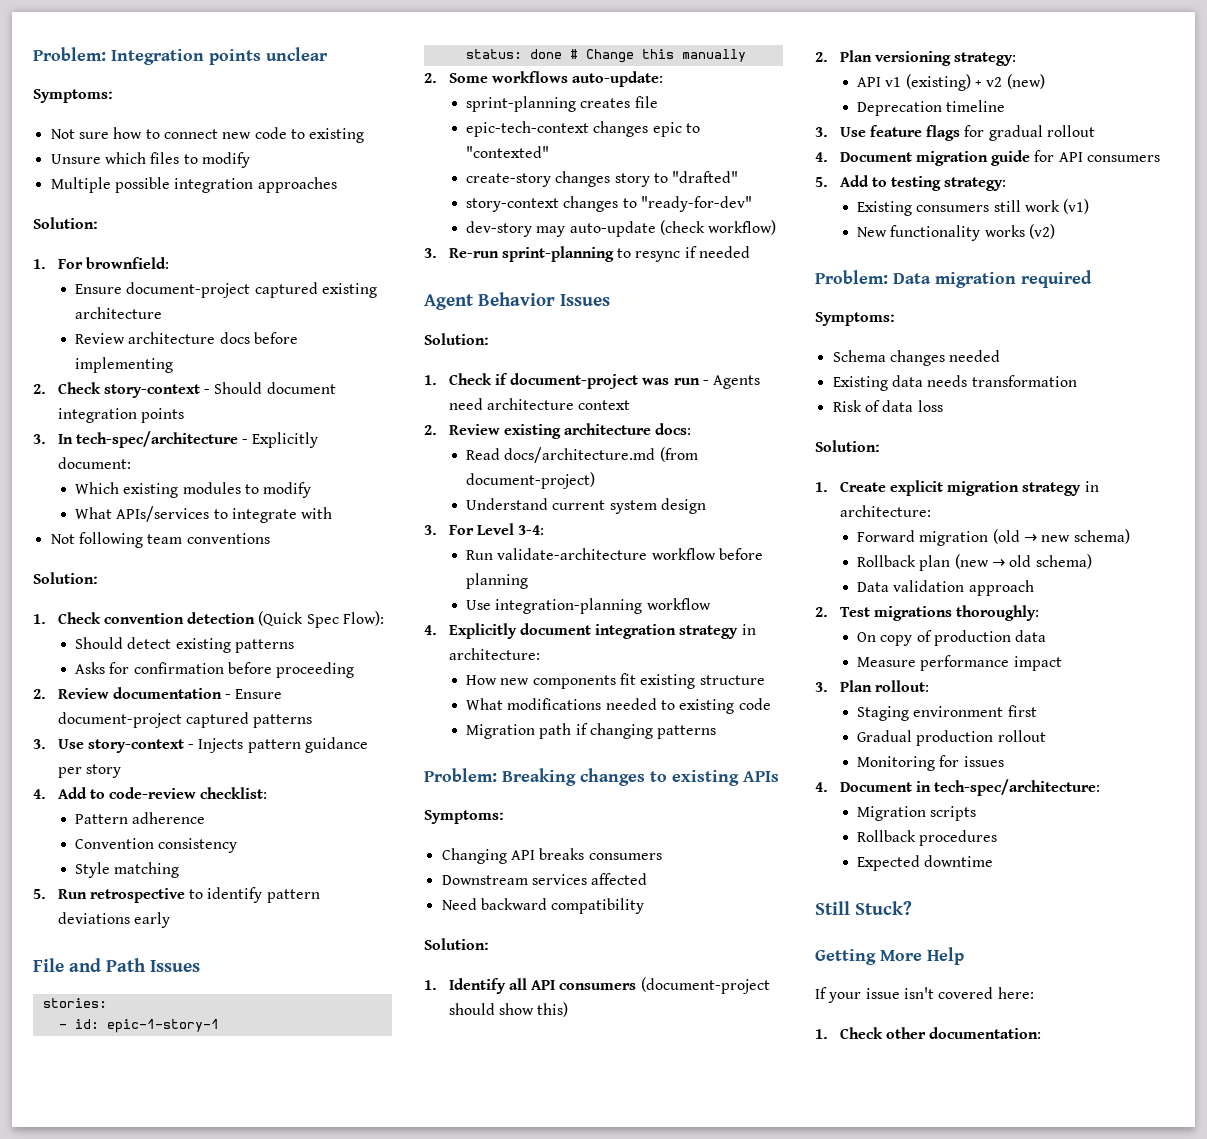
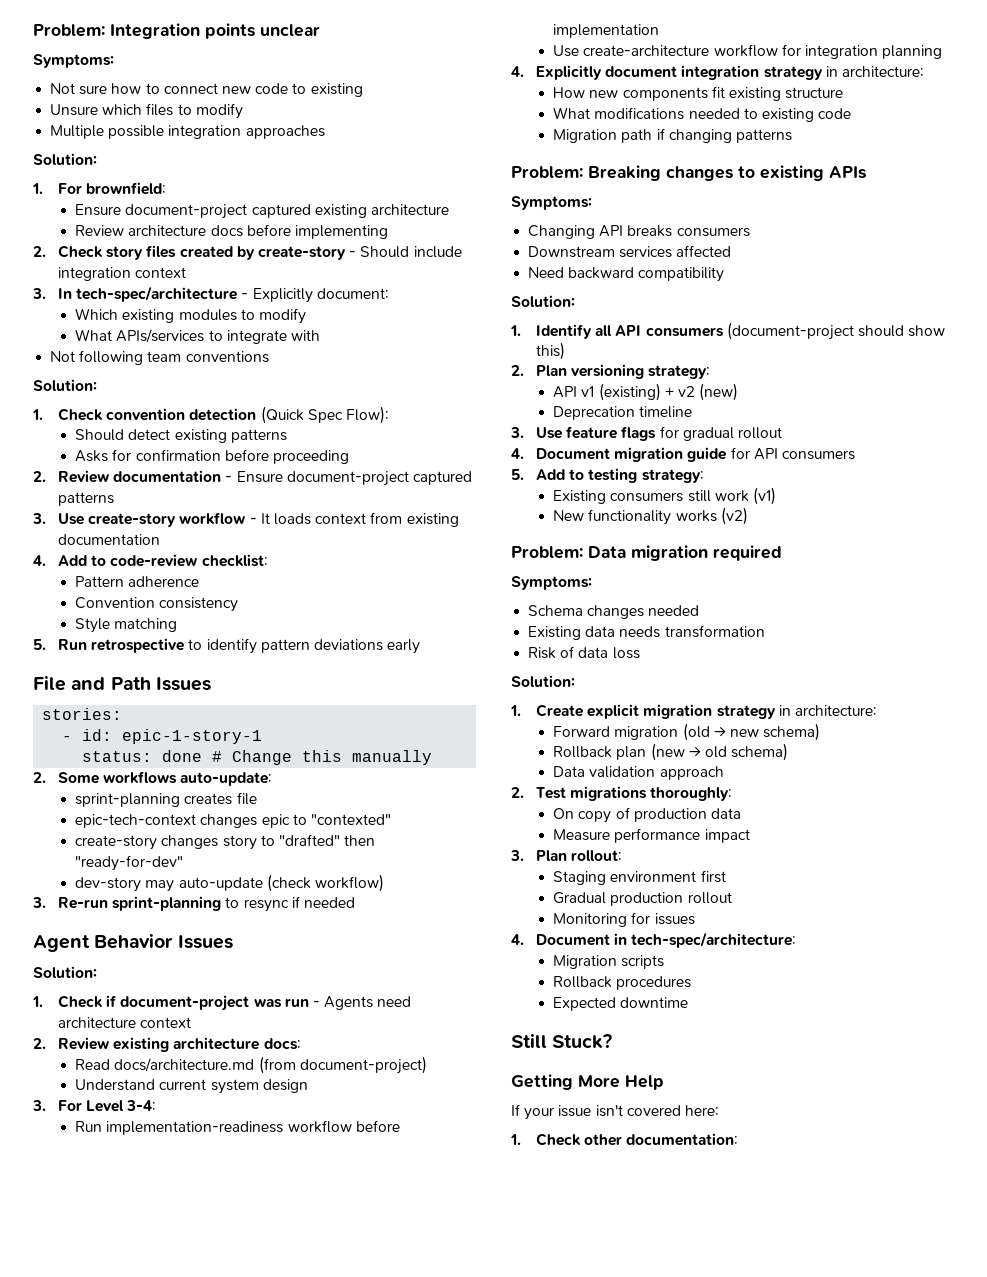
- 2. Check story-context - Should document integration points
+ 2. Check story files created by create-story - Should include integration context
- 3. Use story-context - Injects pattern guidance per story
+ 3. Use create-story workflow - It loads context from existing documentation
- create-story changes story to "drafted"
- story-context changes to "ready-for-dev"
+ create-story changes story to "drafted" then "ready-for-dev"
- Run validate-architecture workflow before planning
- Use integration-planning workflow
+ Run implementation-readiness workflow before implementation
+ Use create-architecture workflow for integration planning

